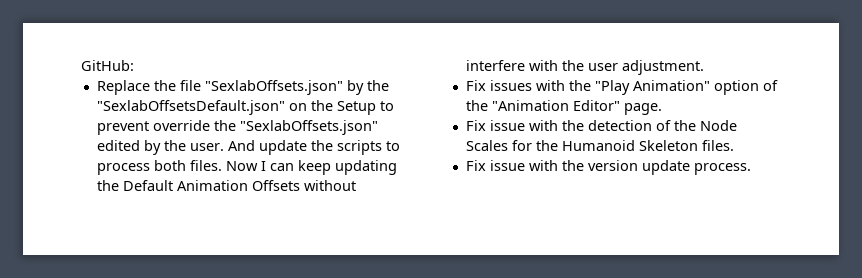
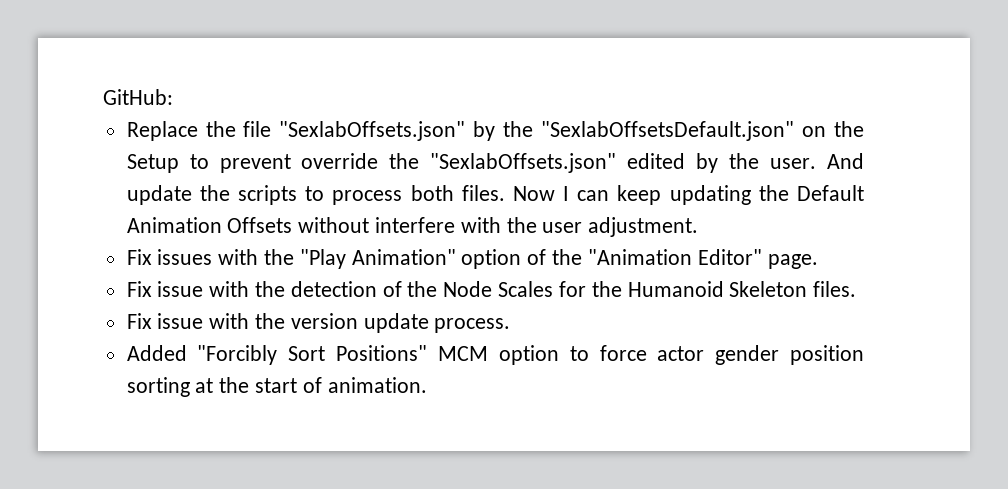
+ Added "Forcibly Sort Positions" MCM option to force actor gender position sorting at the start of animation.

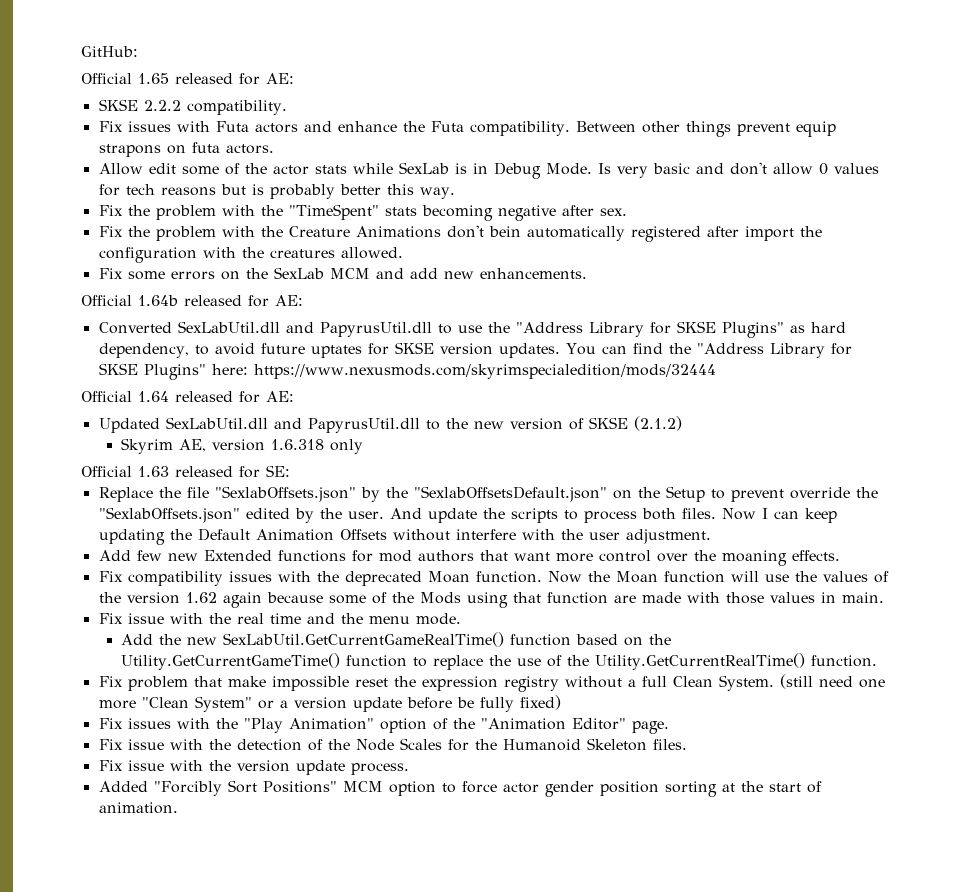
+ Official 1.65 released for AE:
+ SKSE 2.2.2 compatibility.
+ Fix issues with Futa actors and enhance the Futa compatibility. Between other things prevent equip strapons on futa actors.
+ Allow edit some of the actor stats while SexLab is in Debug Mode. Is very basic and don't allow 0 values for tech reasons but is probably better this way.
+ Fix the problem with the "TimeSpent" stats becoming negative after sex.
+ Fix the problem with the Creature Animations don't bein automatically registered after import the configuration with the creatures allowed.
+ Fix some errors on the SexLab MCM and add new enhancements.
+ Official 1.64b released for AE:
+ Converted SexLabUtil.dll and PapyrusUtil.dll to use the "Address Library for SKSE Plugins" as hard dependency, to avoid future uptates for SKSE version updates. You can find the "Address Library for SKSE Plugins" here: https://www.nexusmods.com/skyrimspecialedition/mods/32444
+ Official 1.64 released for AE:
+ Updated SexLabUtil.dll and PapyrusUtil.dll to the new version of SKSE (2.1.2)
+ Skyrim AE, version 1.6.318 only
+ Official 1.63 released for SE:
+ Add few new Extended functions for mod authors that want more control over the moaning effects.
+ Fix compatibility issues with the deprecated Moan function. Now the Moan function will use the values of the version 1.62 again because some of the Mods using that function are made with those values in main.
+ Fix issue with the real time and the menu mode.
+ Add the new SexLabUtil.GetCurrentGameRealTime() function based on the Utility.GetCurrentGameTime() function to replace the use of the Utility.GetCurrentRealTime() function.
+ Fix problem that make impossible reset the expression registry without a full Clean System. (still need one more "Clean System" or a version update before be fully fixed)

